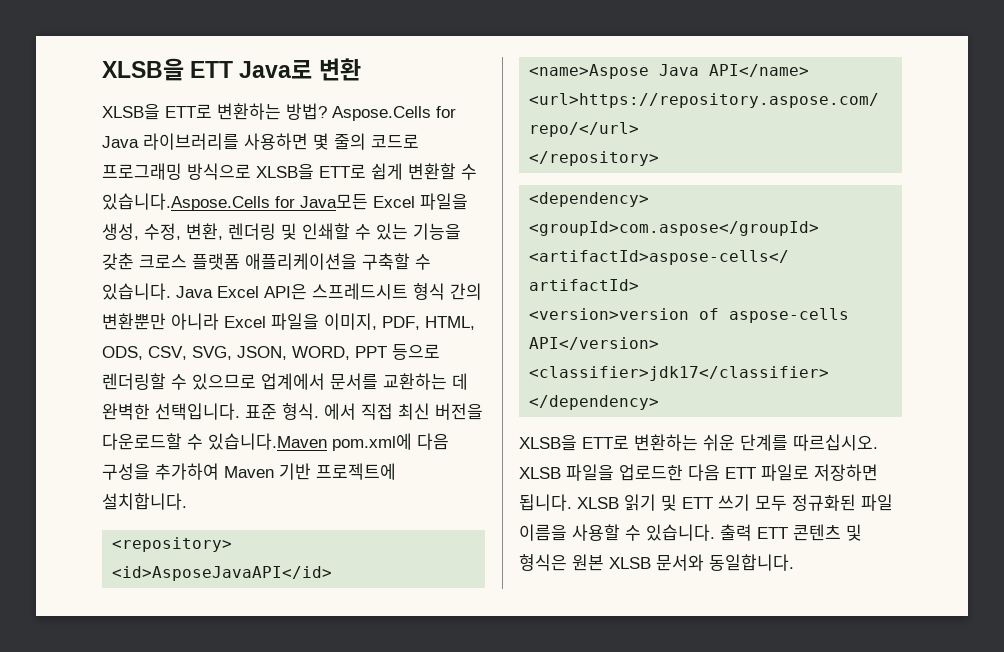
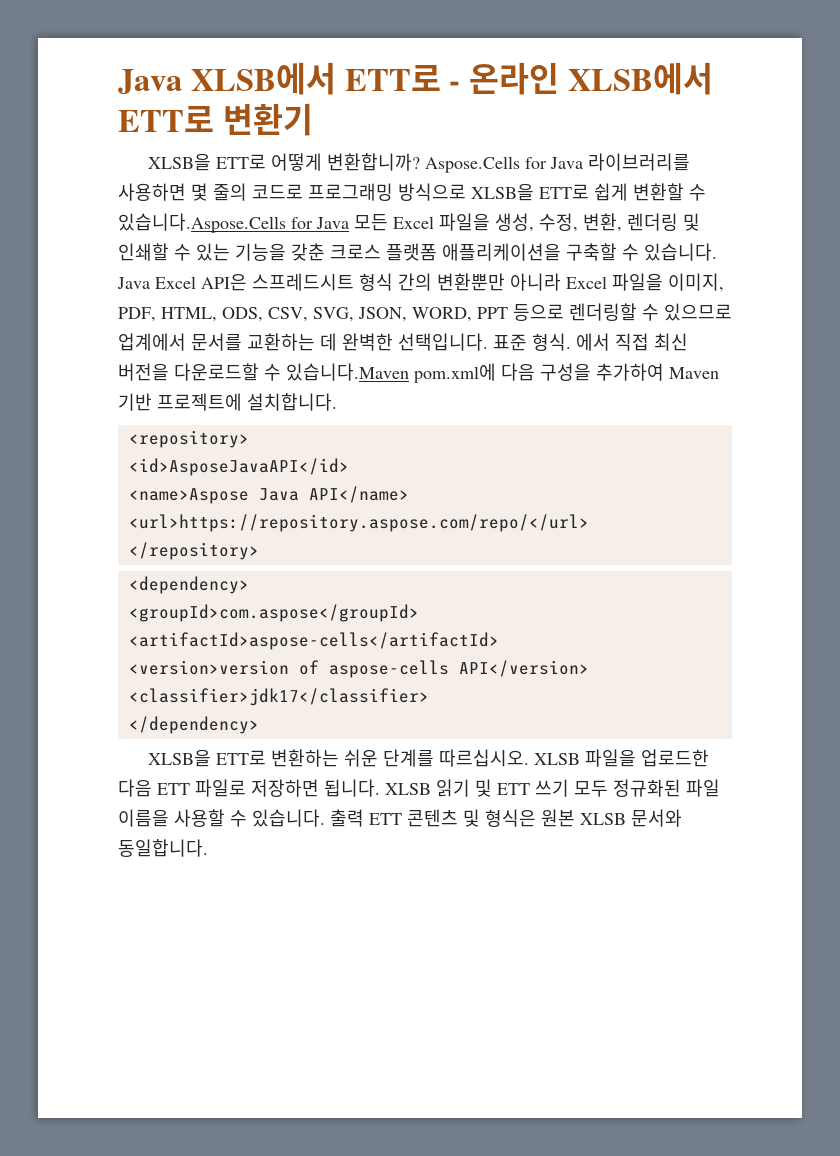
- XLSB을 ETT Java로 변환
- XLSB을 ETT로 변환하는 방법?
+ Java XLSB에서 ETT로 - 온라인 XLSB에서 ETT로 변환기
+ XLSB을 ETT로 어떻게 변환합니까?
- Aspose.Cells for Java 라이브러리를 사용하면 몇 줄의 코드로 프로그래밍 방식으로 XLSB을 ETT로 쉽게 변환할 수 있습니다.Aspose.Cells for Java모든 Excel 파일을 생성, 수정, 변환, 렌더링 및 인쇄할 수 있는 기능을 갖춘 크로스 플랫폼 애플리케이션을 구축할 수 있습니다.
+ Aspose.Cells for Java 라이브러리를 사용하면 몇 줄의 코드로 프로그래밍 방식으로 XLSB을 ETT로 쉽게 변환할 수 있습니다.Aspose.Cells for Java 모든 Excel 파일을 생성, 수정, 변환, 렌더링 및 인쇄할 수 있는 기능을 갖춘 크로스 플랫폼 애플리케이션을 구축할 수 있습니다.

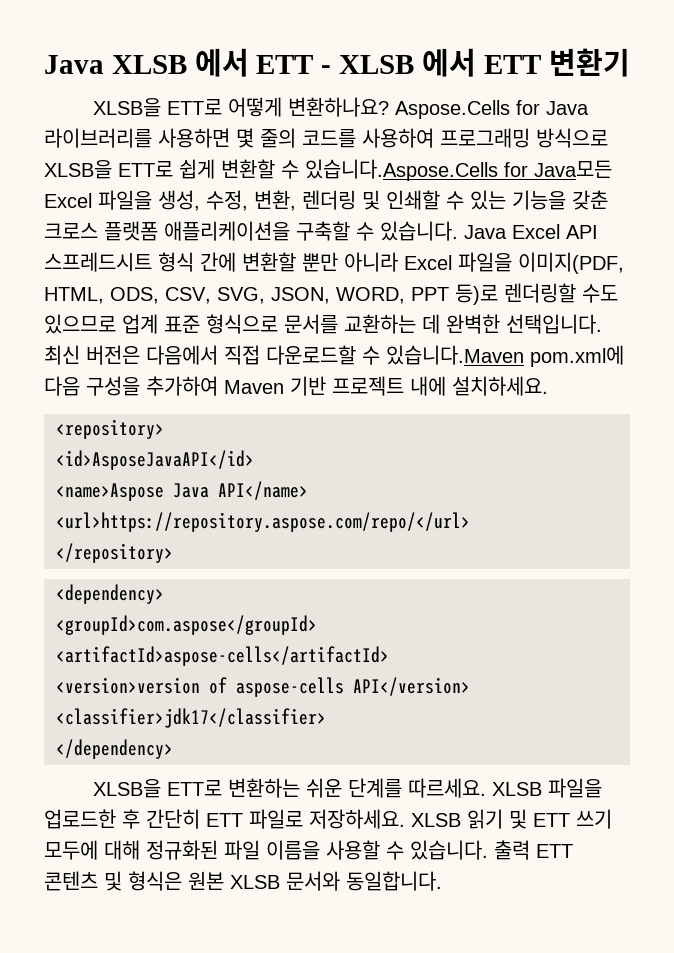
- Java XLSB에서 ETT로 - 온라인 XLSB에서 ETT로 변환기
+ Java XLSB 에서 ETT - XLSB 에서 ETT 변환기
- XLSB을 ETT로 어떻게 변환합니까?
+ XLSB을 ETT로 어떻게 변환하나요?
- Aspose.Cells for Java 라이브러리를 사용하면 몇 줄의 코드로 프로그래밍 방식으로 XLSB을 ETT로 쉽게 변환할 수 있습니다.Aspose.Cells for Java 모든 Excel 파일을 생성, 수정, 변환, 렌더링 및 인쇄할 수 있는 기능을 갖춘 크로스 플랫폼 애플리케이션을 구축할 수 있습니다.
+ Aspose.Cells for Java 라이브러리를 사용하면 몇 줄의 코드를 사용하여 프로그래밍 방식으로 XLSB을 ETT로 쉽게 변환할 수 있습니다.Aspose.Cells for Java모든 Excel 파일을 생성, 수정, 변환, 렌더링 및 인쇄할 수 있는 기능을 갖춘 크로스 플랫폼 애플리케이션을 구축할 수 있습니다.
- Java Excel API은 스프레드시트 형식 간의 변환뿐만 아니라 Excel 파일을 이미지, PDF, HTML, ODS, CSV, SVG, JSON, WORD, PPT 등으로 렌더링할 수 있으므로 업계에서 문서를 교환하는 데 완벽한 선택입니다.
+ Java Excel API 스프레드시트 형식 간에 변환할 뿐만 아니라 Excel 파일을 이미지(PDF, HTML, ODS, CSV, SVG, JSON, WORD, PPT 등)로 렌더링할 수도 있으므로 업계 표준 형식으로 문서를 교환하는 데 완벽한 선택입니다.
- 표준 형식. 에서 직접 최신 버전을 다운로드할 수 있습니다.Maven pom.xml에 다음 구성을 추가하여 Maven 기반 프로젝트에 설치합니다.
+ 최신 버전은 다음에서 직접 다운로드할 수 있습니다.Maven pom.xml에 다음 구성을 추가하여 Maven 기반 프로젝트 내에 설치하세요.
- XLSB을 ETT로 변환하는 쉬운 단계를 따르십시오.
+ XLSB을 ETT로 변환하는 쉬운 단계를 따르세요.
- XLSB 파일을 업로드한 다음 ETT 파일로 저장하면 됩니다.
+ XLSB 파일을 업로드한 후 간단히 ETT 파일로 저장하세요.
- XLSB 읽기 및 ETT 쓰기 모두 정규화된 파일 이름을 사용할 수 있습니다.
+ XLSB 읽기 및 ETT 쓰기 모두에 대해 정규화된 파일 이름을 사용할 수 있습니다.

